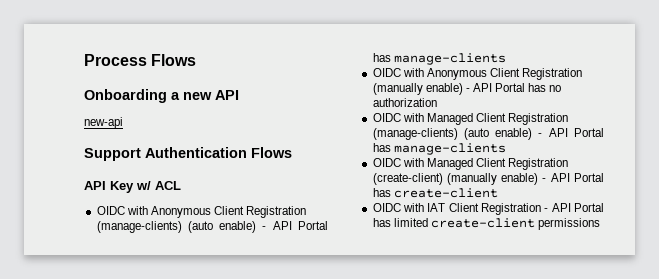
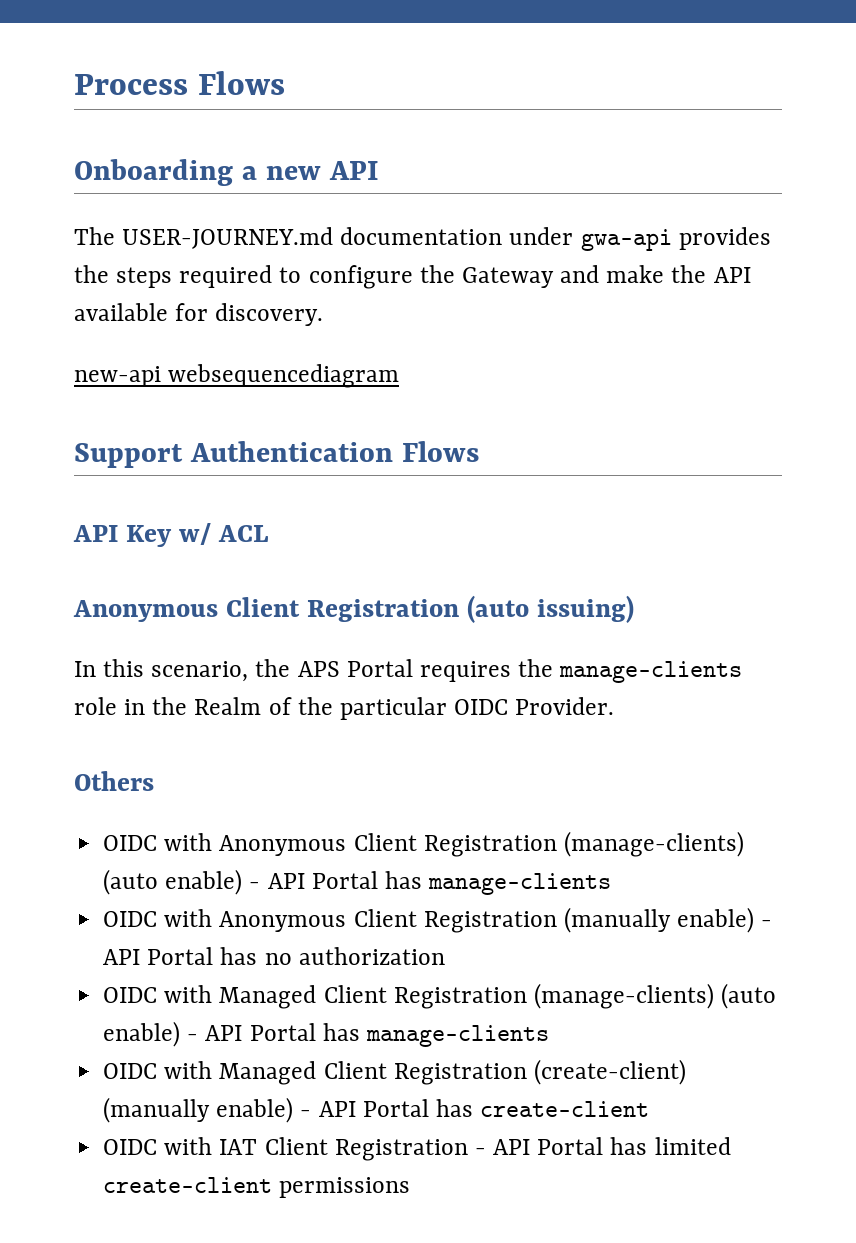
+ The USER-JOURNEY.md documentation under gwa-api provides the steps required to configure the Gateway and make the API available for discovery.
- new-api
+ new-api websequencediagram
+ Anonymous Client Registration (auto issuing)
+ In this scenario, the APS Portal requires the manage-clients role in the Realm of the particular OIDC Provider.
+ Others

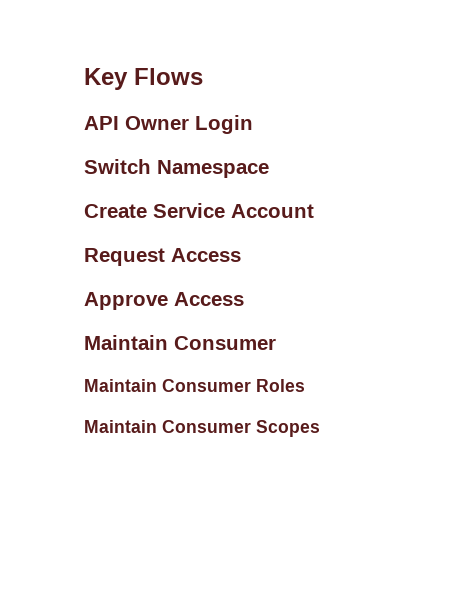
- Process Flows
- Onboarding a new API
- The USER-JOURNEY.md documentation under gwa-api provides the steps required to configure the Gateway and make the API available for discovery.
- new-api websequencediagram
- Support Authentication Flows
- API Key w/ ACL
- Anonymous Client Registration (auto issuing)
- In this scenario, the APS Portal requires the manage-clients role in the Realm of the particular OIDC Provider.
- Others
- OIDC with Anonymous Client Registration (manage-clients) (auto enable) - API Portal has manage-clients
- OIDC with Anonymous Client Registration (manually enable) - API Portal has no authorization
- OIDC with Managed Client Registration (manage-clients) (auto enable) - API Portal has manage-clients
- OIDC with Managed Client Registration (create-client) (manually enable) - API Portal has create-client
- OIDC with IAT Client Registration - API Portal has limited create-client permissions
+ Key Flows
+ API Owner Login
+ Switch Namespace
+ Create Service Account
+ Request Access
+ Approve Access
+ Maintain Consumer
+ Maintain Consumer Roles
+ Maintain Consumer Scopes

